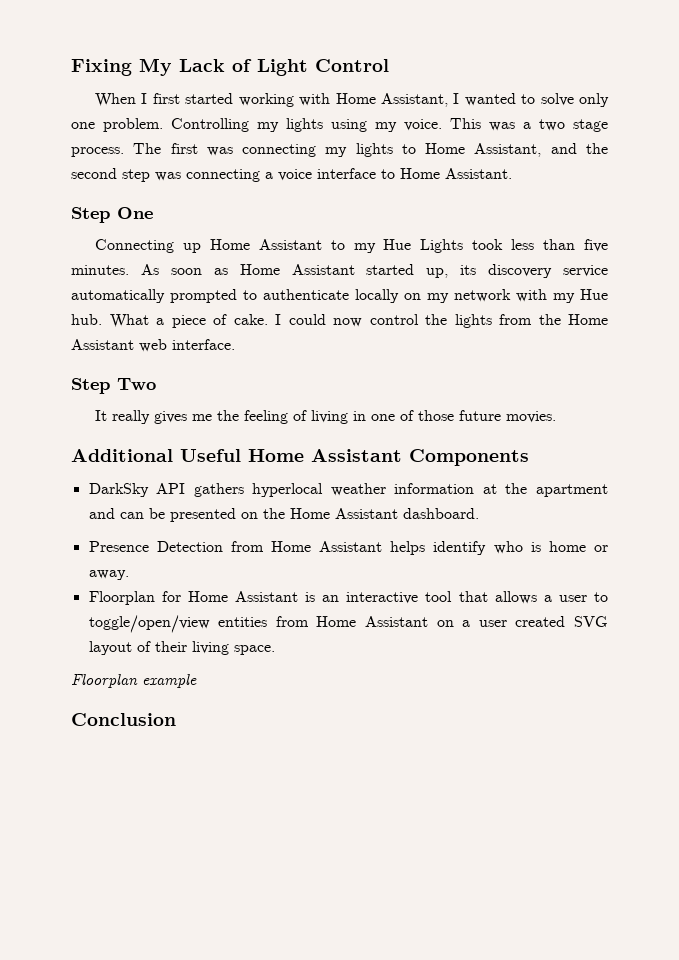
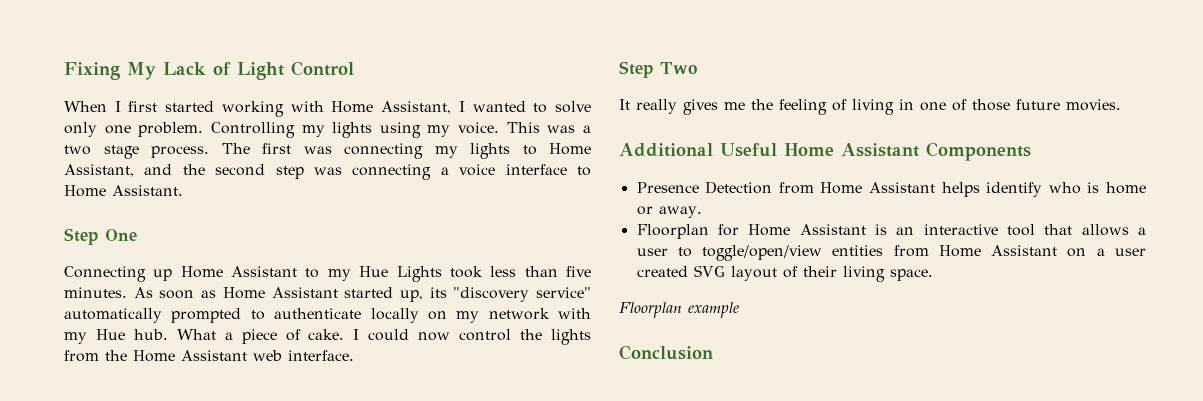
- As soon as Home Assistant started up, its discovery service automatically prompted to authenticate locally on my network with my Hue hub.
+ As soon as Home Assistant started up, its "discovery service" automatically prompted to authenticate locally on my network with my Hue hub.
- DarkSky API gathers hyperlocal weather information at the apartment and can be presented on the Home Assistant dashboard.

